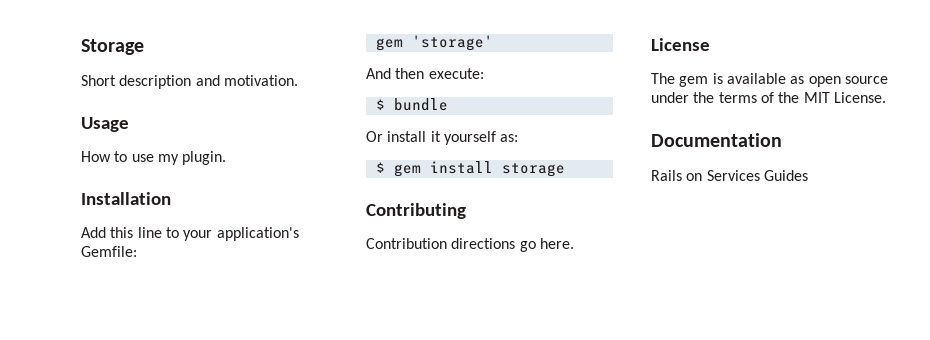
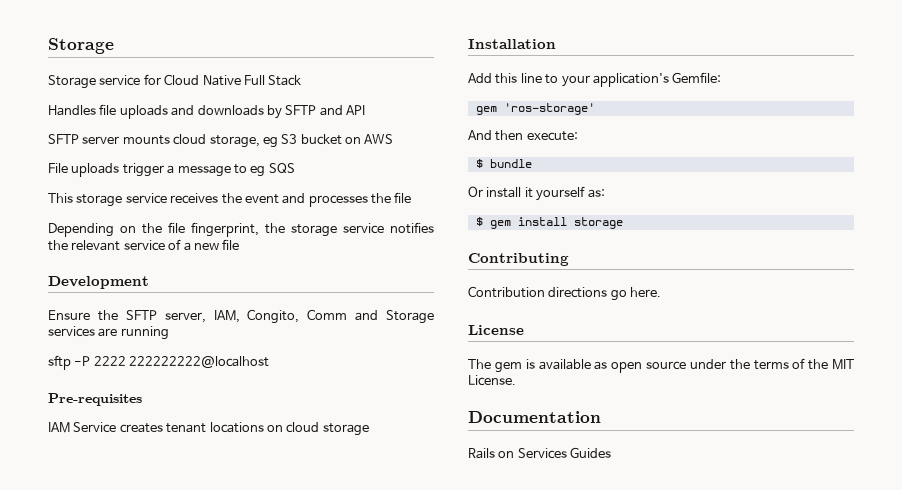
- Short description and motivation.
- Usage
- How to use my plugin.
+ Storage service for Cloud Native Full Stack
+ Handles file uploads and downloads by SFTP and API
+ SFTP server mounts cloud storage, eg S3 bucket on AWS
+ File uploads trigger a message to eg SQS
+ This storage service receives the event and processes the file
+ Depending on the file fingerprint, the storage service notifies the relevant service of a new file
+ Development
+ Ensure the SFTP server, IAM, Congito, Comm and Storage services are running
+ sftp -P 2222 222222222@localhost
+ Pre-requisites
+ IAM Service creates tenant locations on cloud storage
- gem 'storage'
+ gem 'ros-storage'

